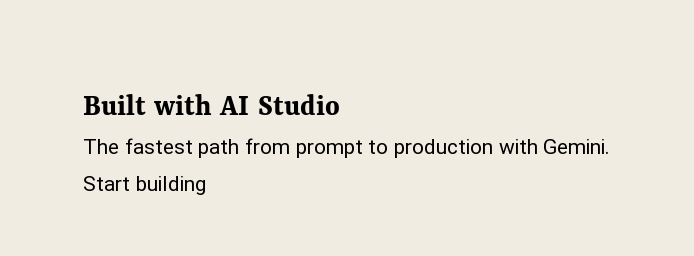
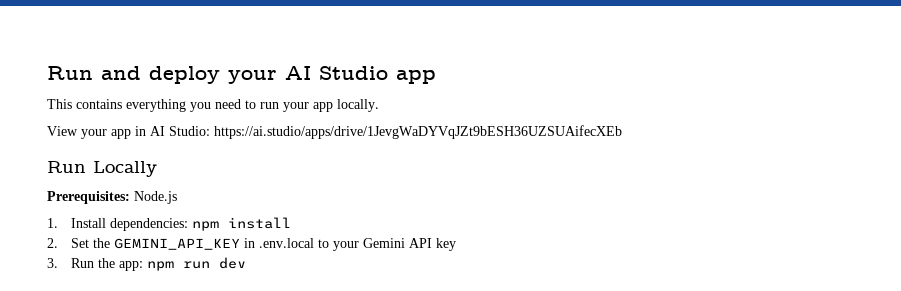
- Built with AI Studio
- The fastest path from prompt to production with Gemini.
- Start building
+ Run and deploy your AI Studio app
+ This contains everything you need to run your app locally.
+ View your app in AI Studio: https://ai.studio/apps/drive/1JevgWaDYVqJZt9bESH36UZSUAifecXEb
+ Run Locally
+ Prerequisites: Node.js
+ 1. Install dependencies: npm install
+ 2. Set the GEMINI_API_KEY in .env.local to your Gemini API key
+ 3. Run the app: npm run dev

